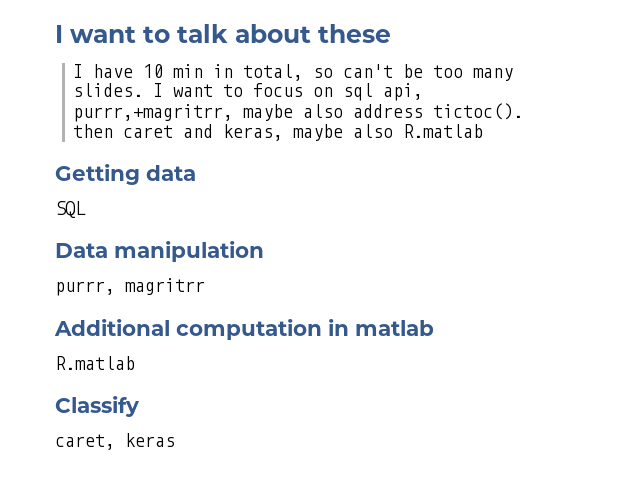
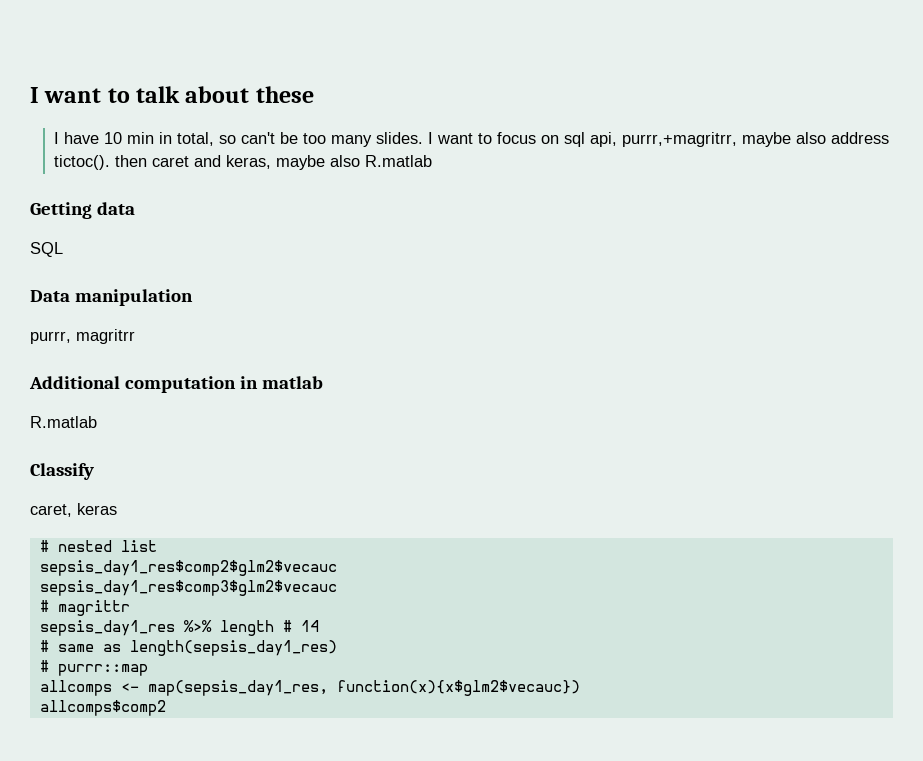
+ # nested list
+ sepsis_day1_res$comp2$glm2$vecauc
+ sepsis_day1_res$comp3$glm2$vecauc
+ # magrittr
+ sepsis_day1_res %>% length # 14
+ # same as length(sepsis_day1_res)
+ # purrr::map
+ allcomps <- map(sepsis_day1_res, function(x){x$glm2$vecauc})
+ allcomps$comp2

